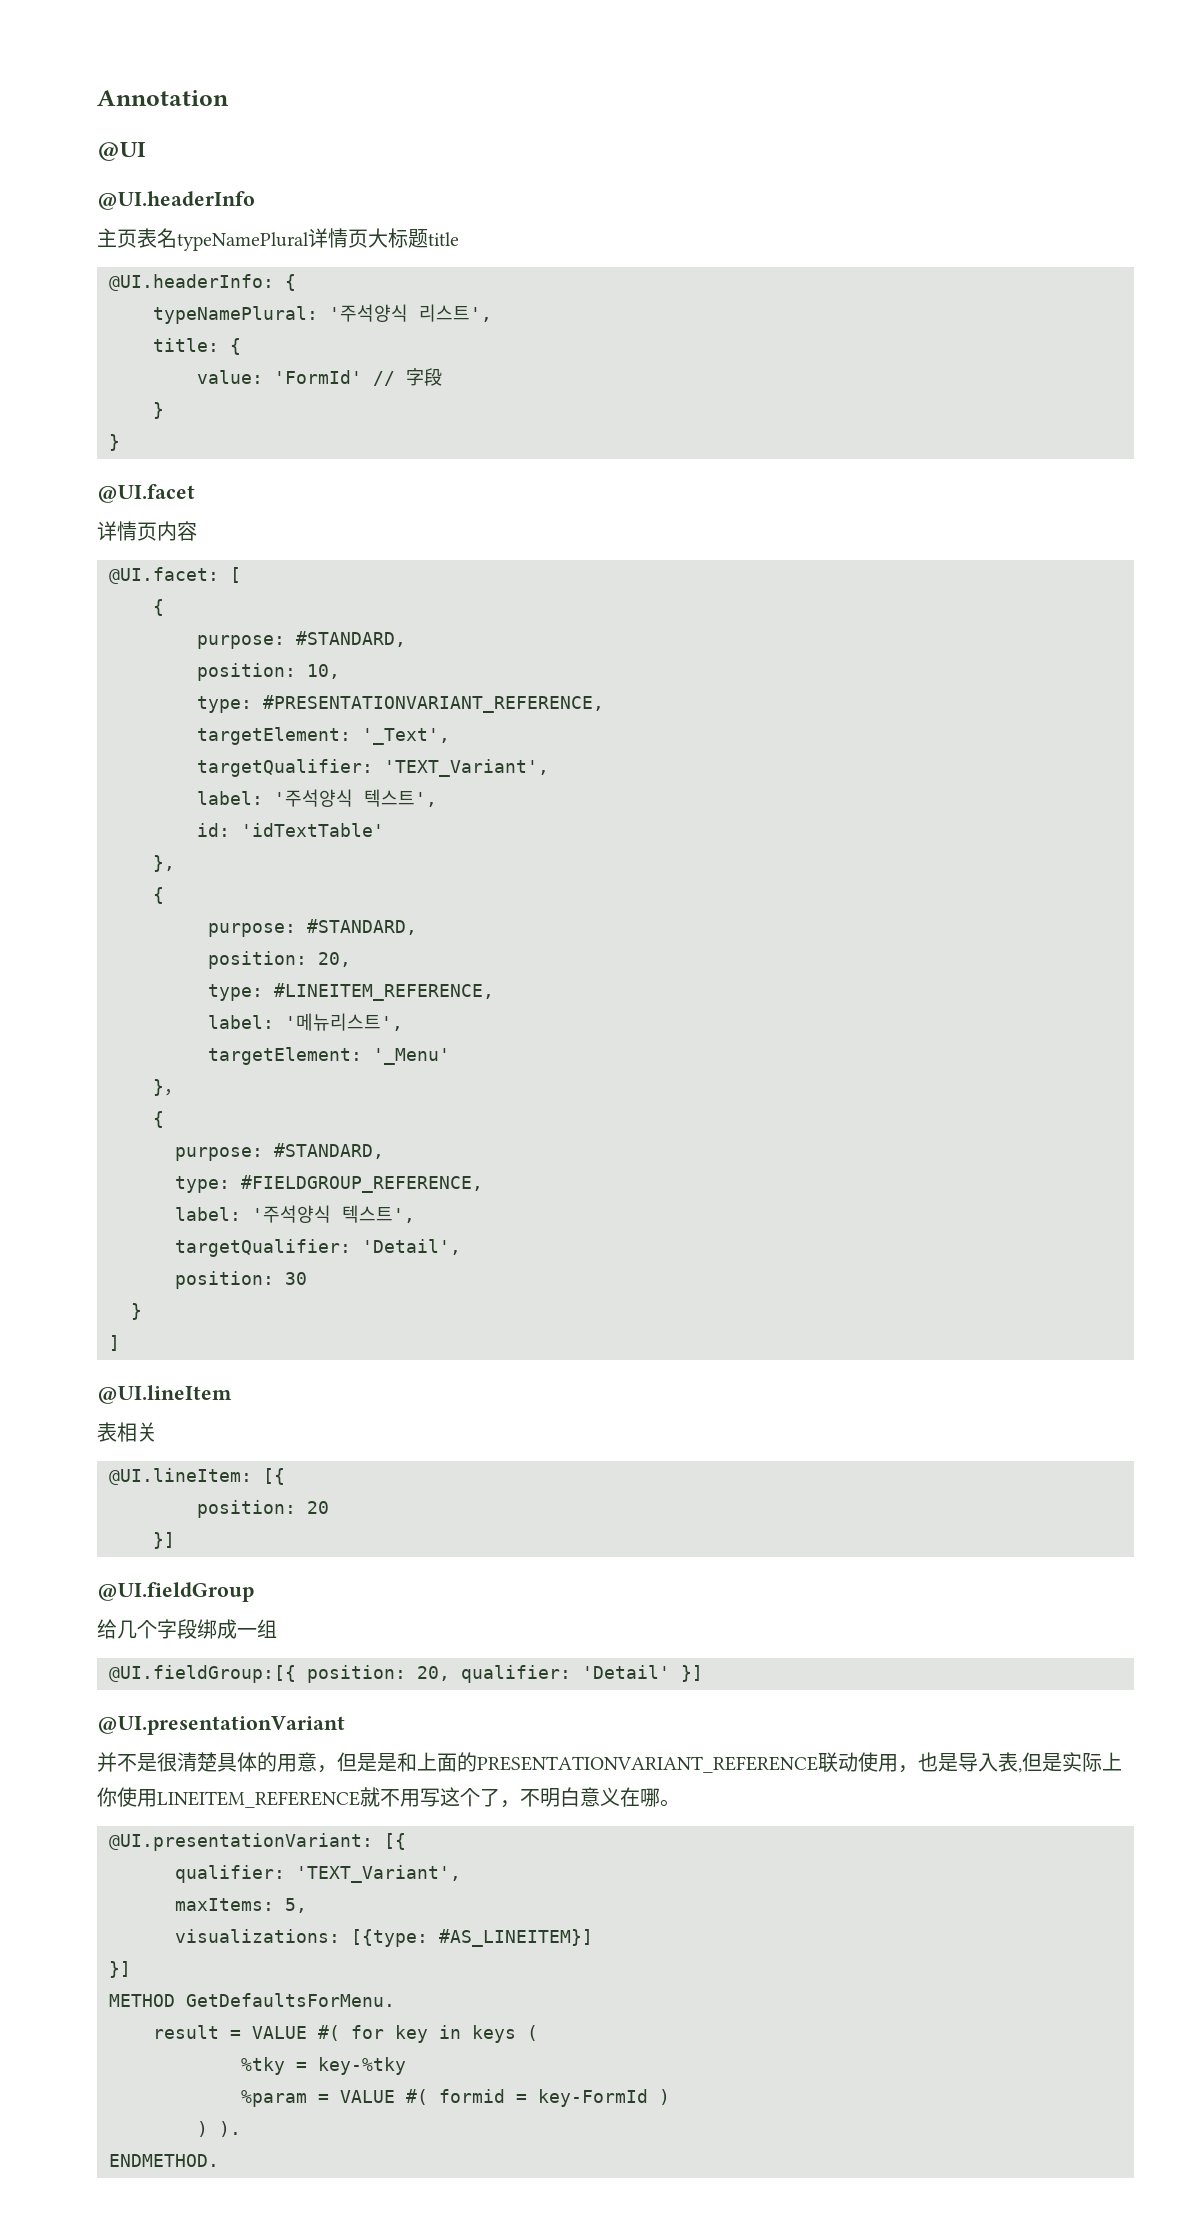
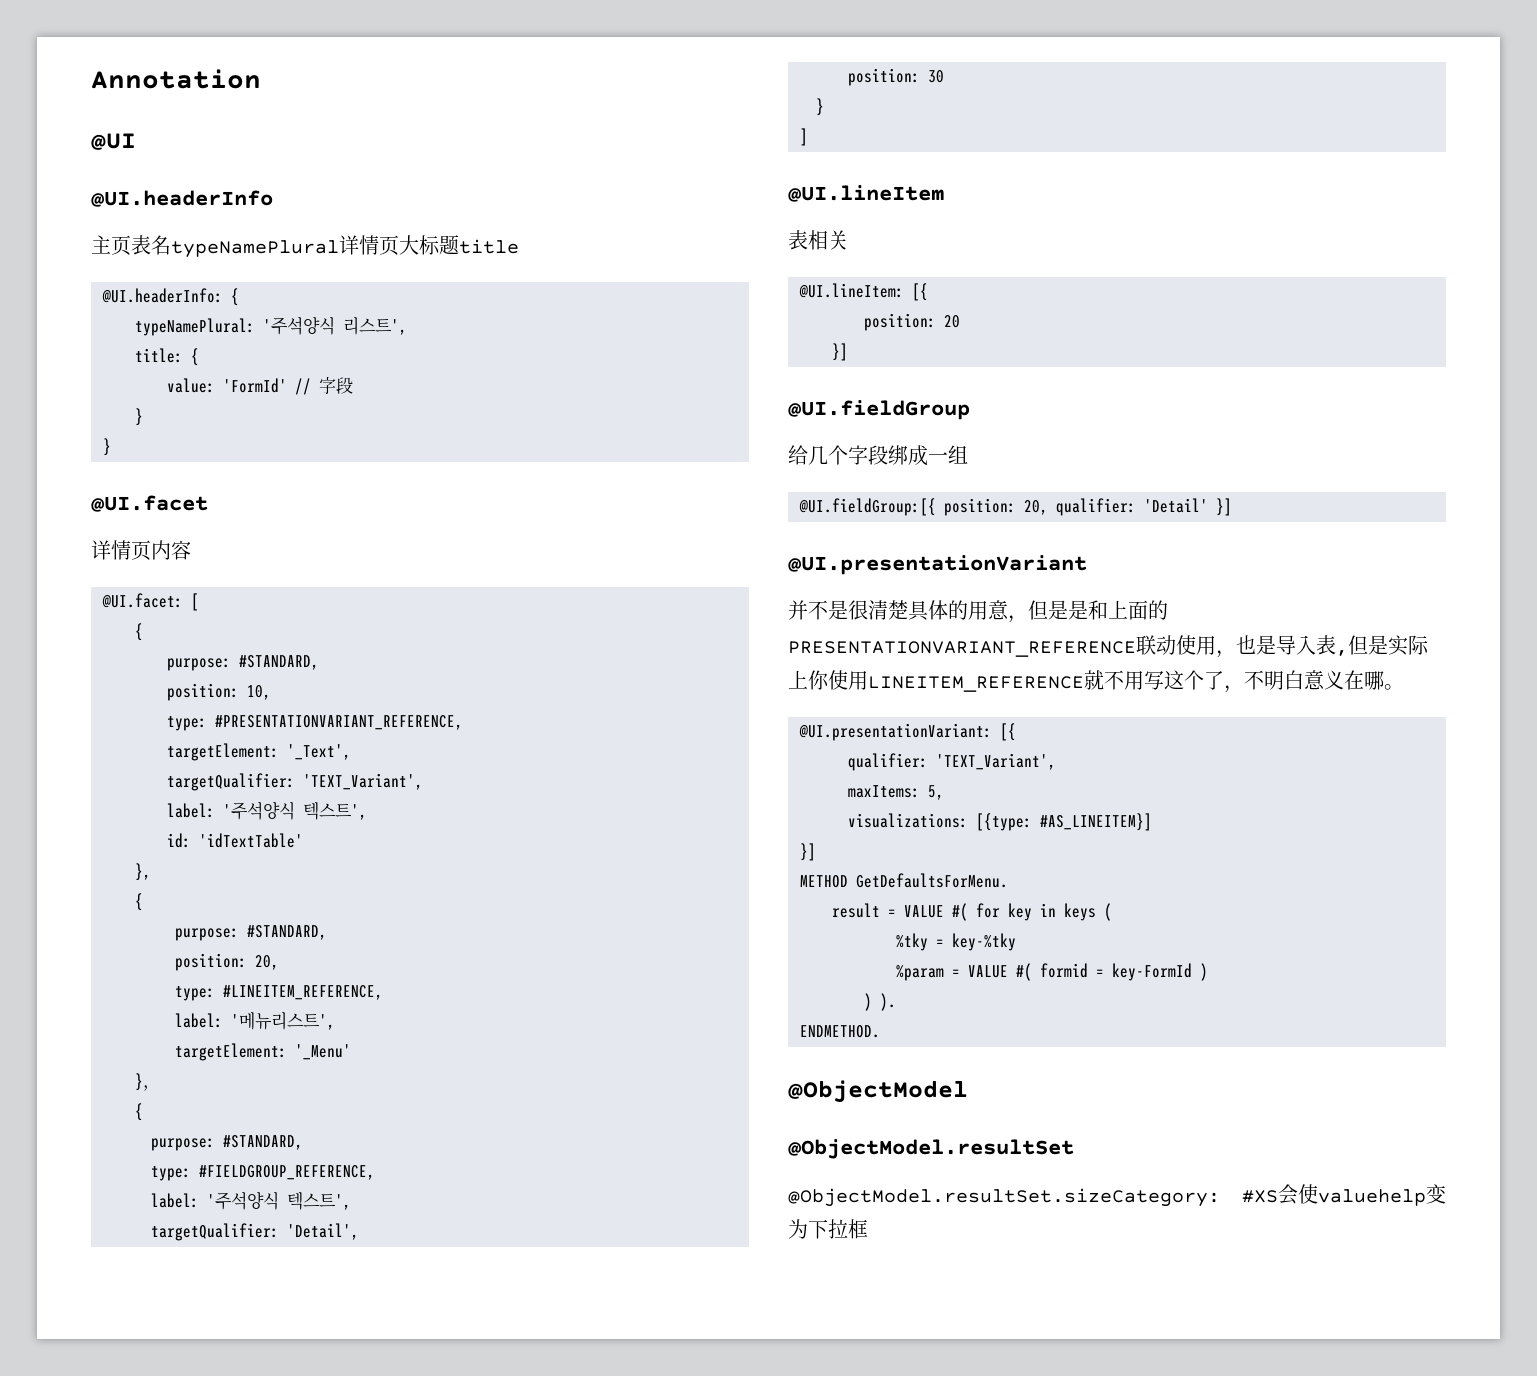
+ @ObjectModel
+ @ObjectModel.resultSet
+ @ObjectModel.resultSet.sizeCategory: #XS会使valuehelp变为下拉框

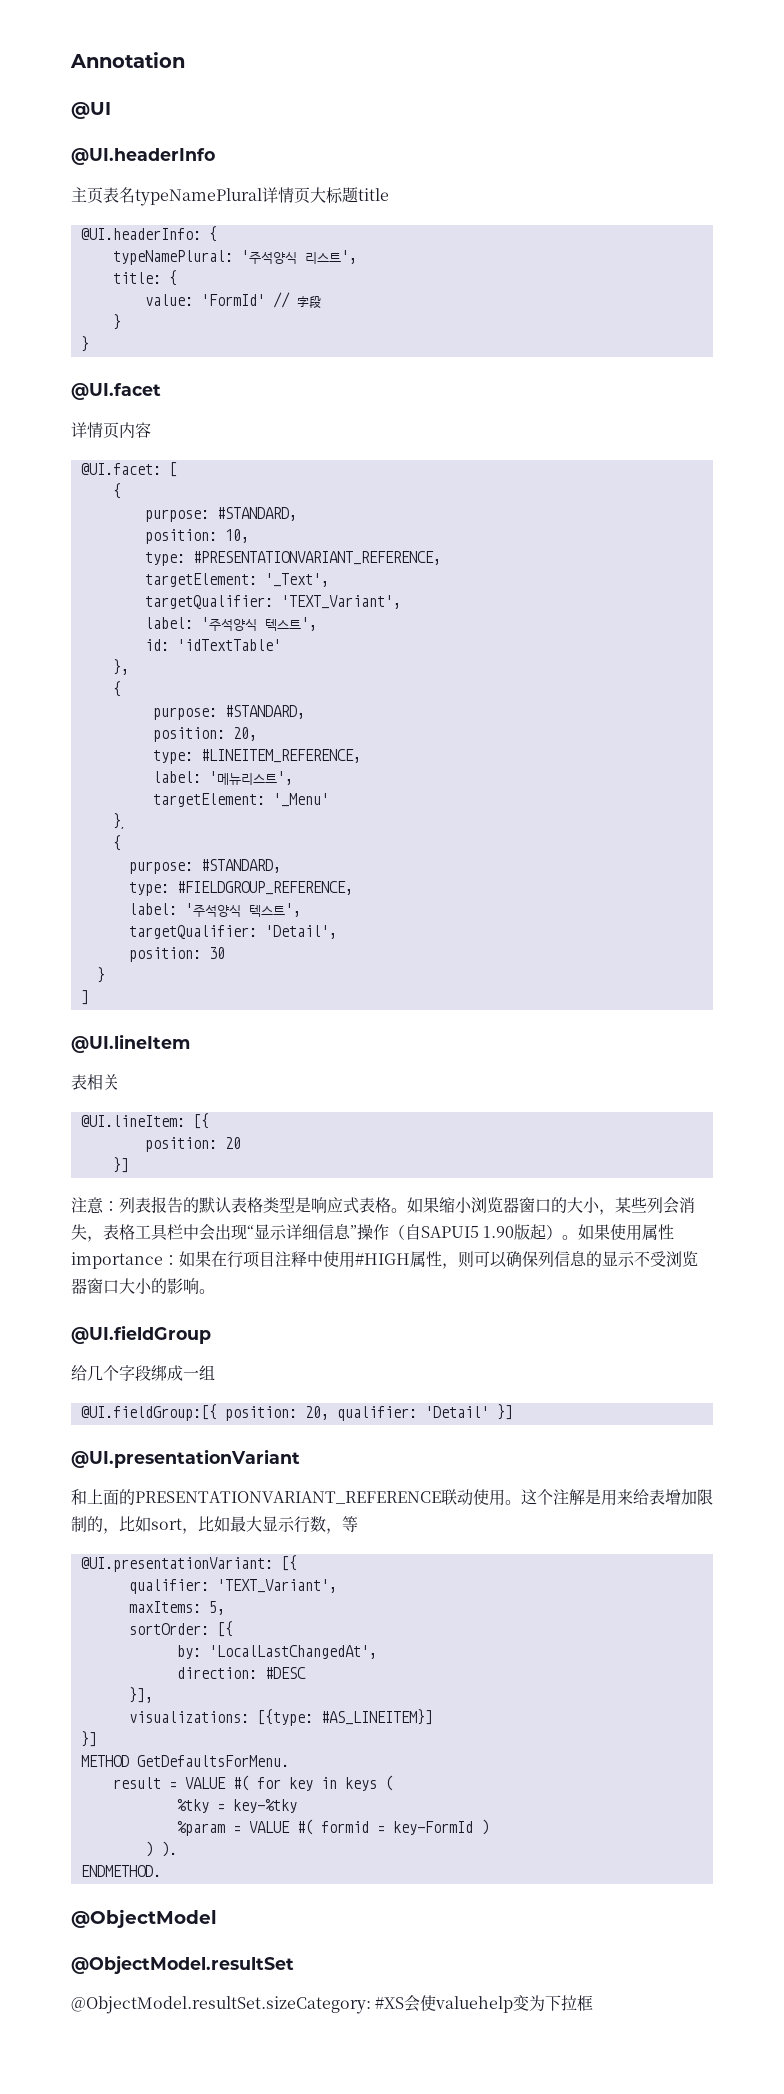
+ 注意：列表报告的默认表格类型是响应式表格。如果缩小浏览器窗口的大小，某些列会消失，表格工具栏中会出现“显示详细信息”操作（自SAPUI5 1.90版起）。如果使用属性importance：如果在行项目注释中使用#HIGH属性，则可以确保列信息的显示不受浏览器窗口大小的影响。
- 并不是很清楚具体的用意，但是是和上面的PRESENTATIONVARIANT_REFERENCE联动使用，也是导入表,但是实际上你使用LINEITEM_REFERENCE就不用写这个了，不明白意义在哪。
+ 和上面的PRESENTATIONVARIANT_REFERENCE联动使用。这个注解是用来给表增加限制的，比如sort，比如最大显示行数，等
+ sortOrder: [{
+ by: 'LocalLastChangedAt',
+ direction: #DESC
+ }],

